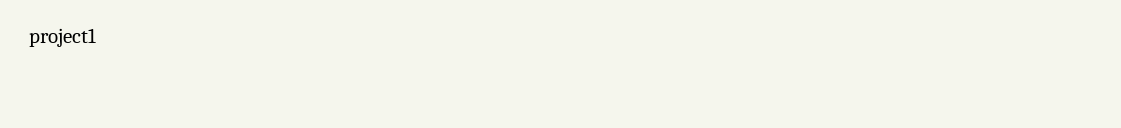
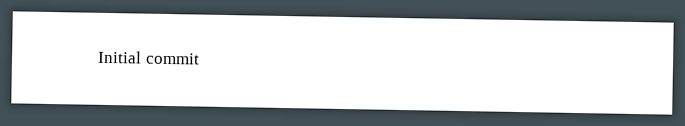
- project1
+ Initial commit

